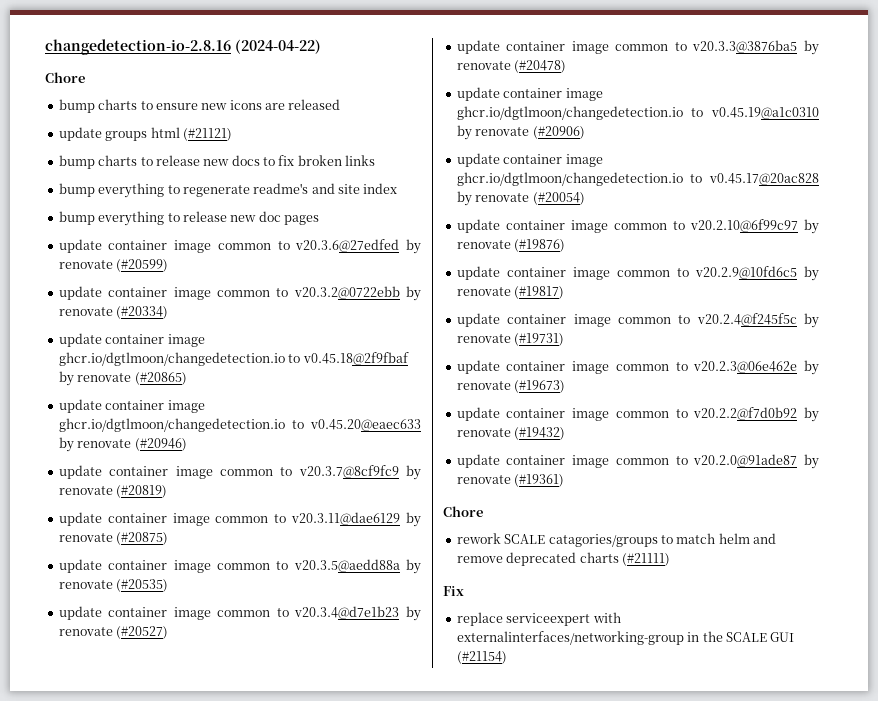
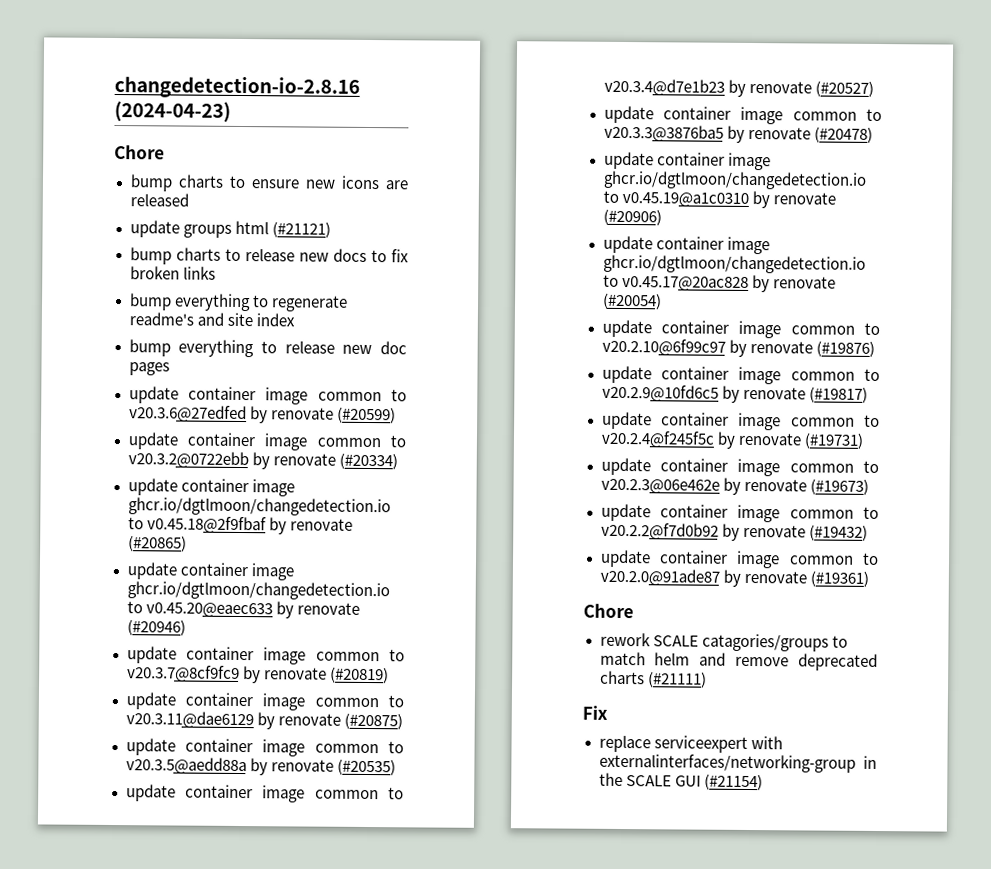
- changedetection-io-2.8.16 (2024-04-22)
+ changedetection-io-2.8.16 (2024-04-23)

